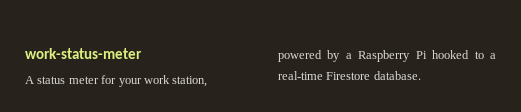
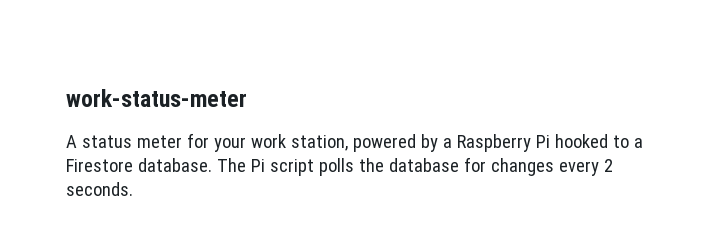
- A status meter for your work station, powered by a Raspberry Pi hooked to a real-time Firestore database.
+ A status meter for your work station, powered by a Raspberry Pi hooked to a Firestore database.
+ The Pi script polls the database for changes every 2 seconds.

